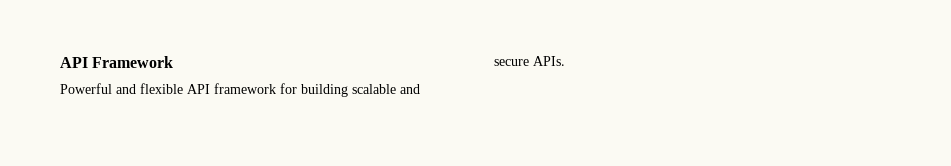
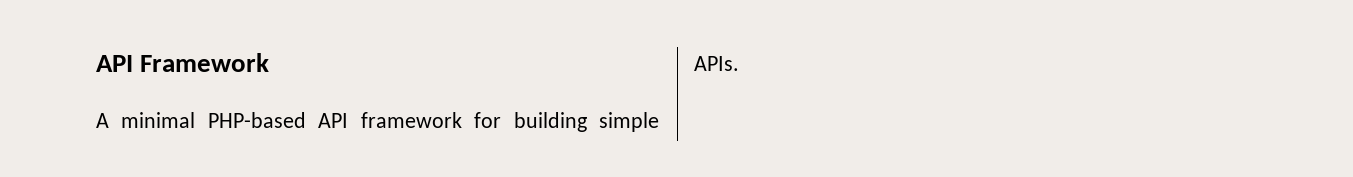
- Powerful and flexible API framework for building scalable and secure APIs.
+ A minimal PHP-based API framework for building simple APIs.

